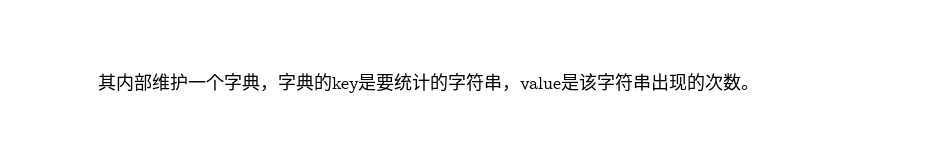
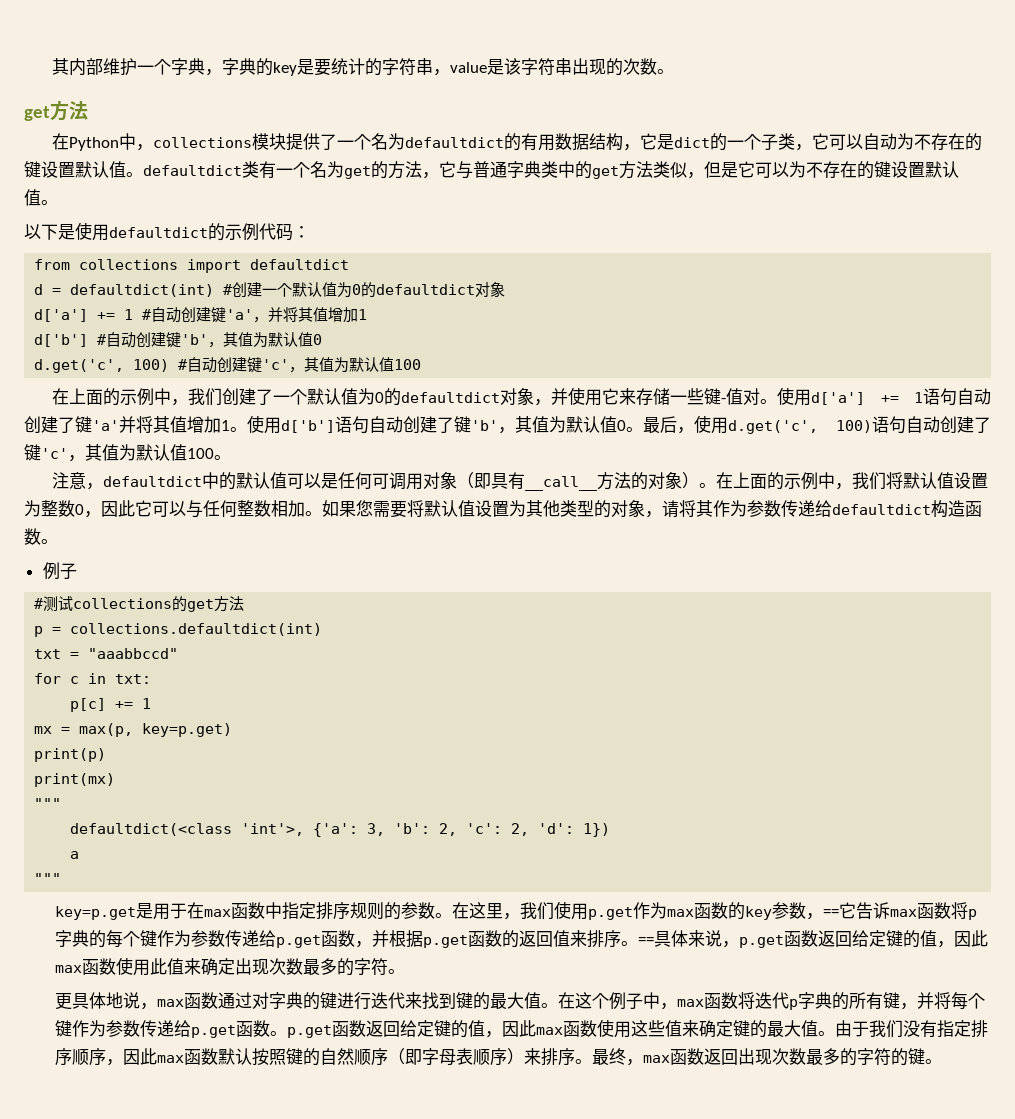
  其内部维护一个字典，字典的key是要统计的字符串，value是该字符串出现的次数。
+ get方法
+ 在Python中，collections模块提供了一个名为defaultdict的有用数据结构，它是dict的一个子类，它可以自动为不存在的键设置默认值。defaultdict类有一个名为get的方法，它与普通字典类中的get方法类似，但是它可以为不存在的键设置默认值。
+ 以下是使用defaultdict的示例代码：
+ from collections import defaultdict
+ d = defaultdict(int) #创建一个默认值为0的defaultdict对象
+ d['a'] += 1 #自动创建键'a'，并将其值增加1
+ d['b'] #自动创建键'b'，其值为默认值0
+ d.get('c', 100) #自动创建键'c'，其值为默认值100
+ 在上面的示例中，我们创建了一个默认值为0的defaultdict对象，并使用它来存储一些键-值对。使用d['a'] += 1语句自动创建了键'a'并将其值增加1。使用d['b']语句自动创建了键'b'，其值为默认值0。最后，使用d.get('c', 100)语句自动创建了键'c'，其值为默认值100。
+ 注意，defaultdict中的默认值可以是任何可调用对象（即具有__call__方法的对象）。在上面的示例中，我们将默认值设置为整数0，因此它可以与任何整数相加。如果您需要将默认值设置为其他类型的对象，请将其作为参数传递给defaultdict构造函数。
+ 例子
+ #测试collections的get方法
+ p = collections.defaultdict(int)
+ txt = "aaabbccd"
+ for c in txt:
+ p[c] += 1
+ mx = max(p, key=p.get)
+ print(p)
+ print(mx)
+ """
+ defaultdict(<class 'int'>, {'a': 3, 'b': 2, 'c': 2, 'd': 1})
+ a
+ """
+ key=p.get是用于在max函数中指定排序规则的参数。在这里，我们使用p.get作为max函数的key参数，==它告诉max函数将p字典的每个键作为参数传递给p.get函数，并根据p.get函数的返回值来排序。==具体来说，p.get函数返回给定键的值，因此max函数使用此值来确定出现次数最多的字符。
+ 更具体地说，max函数通过对字典的键进行迭代来找到键的最大值。在这个例子中，max函数将迭代p字典的所有键，并将每个键作为参数传递给p.get函数。p.get函数返回给定键的值，因此max函数使用这些值来确定键的最大值。由于我们没有指定排序顺序，因此max函数默认按照键的自然顺序（即字母表顺序）来排序。最终，max函数返回出现次数最多的字符的键。

